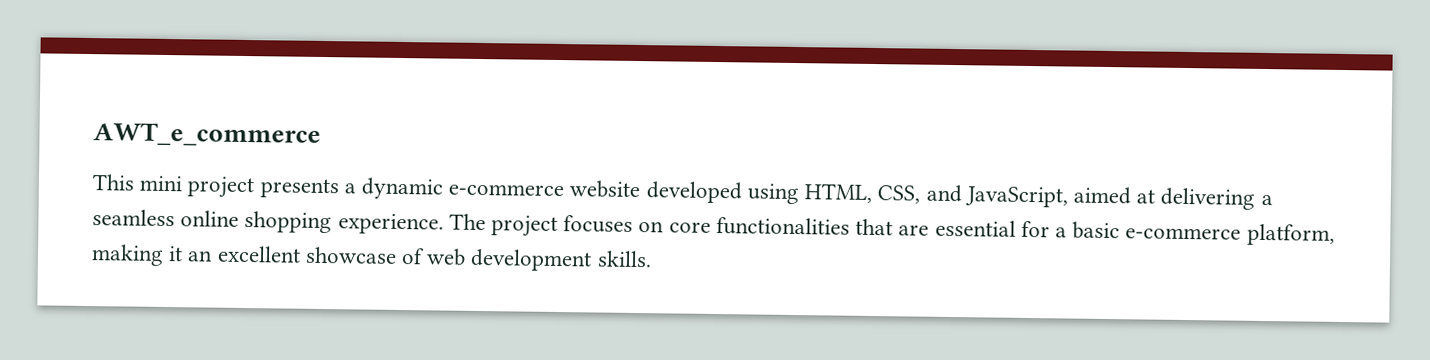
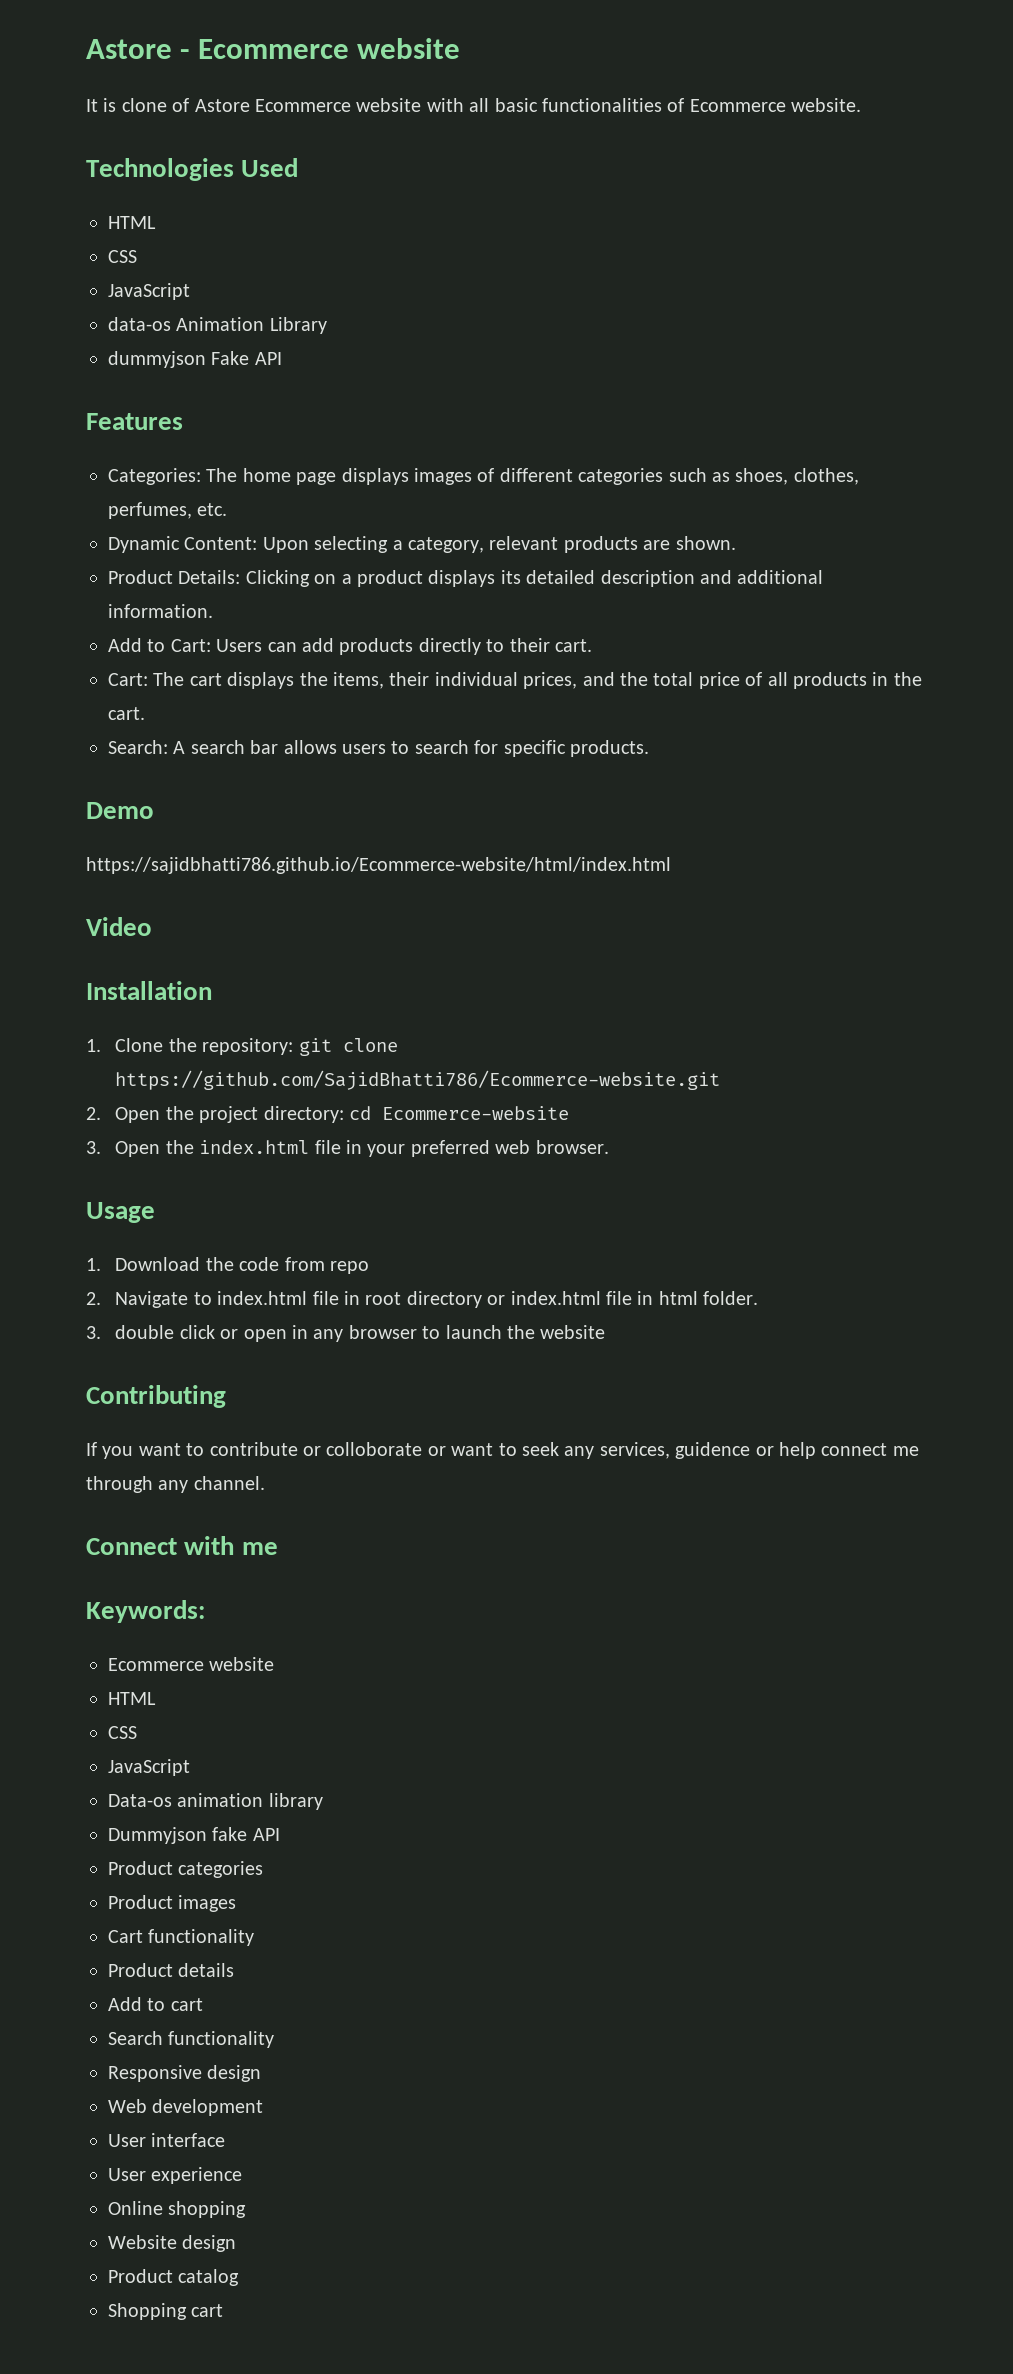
- AWT_e_commerce
- This mini project presents a dynamic e-commerce website developed using HTML, CSS, and JavaScript, aimed at delivering a seamless online shopping experience. The project focuses on core functionalities that are essential for a basic e-commerce platform, making it an excellent showcase of web development skills.
+ Astore - Ecommerce website
+ It is clone of Astore Ecommerce website with all basic functionalities of Ecommerce website.
+ Technologies Used
+ HTML
+ CSS
+ JavaScript
+ data-os Animation Library
+ dummyjson Fake API
+ Features
+ Categories: The home page displays images of different categories such as shoes, clothes, perfumes, etc.
+ Dynamic Content: Upon selecting a category, relevant products are shown.
+ Product Details: Clicking on a product displays its detailed description and additional information.
+ Add to Cart: Users can add products directly to their cart.
+ Cart: The cart displays the items, their individual prices, and the total price of all products in the cart.
+ Search: A search bar allows users to search for specific products.
+ Demo
+ https://sajidbhatti786.github.io/Ecommerce-website/html/index.html
+ Video
+ Installation
+ 1. Clone the repository: git clone https://github.com/SajidBhatti786/Ecommerce-website.git
+ 2. Open the project directory: cd Ecommerce-website
+ 3. Open the index.html file in your preferred web browser.
+ Usage
+ 1. Download the code from repo
+ 2. Navigate to index.html file in root directory or index.html file in html folder.
+ 3. double click or open in any browser to launch the website
+ Contributing
+ If you want to contribute or colloborate or want to seek any services, guidence or help connect me through any channel.
+ Connect with me
+ Keywords:
+ Ecommerce website
+ HTML
+ CSS
+ JavaScript
+ Data-os animation library
+ Dummyjson fake API
+ Product categories
+ Product images
+ Cart functionality
+ Product details
+ Add to cart
+ Search functionality
+ Responsive design
+ Web development
+ User interface
+ User experience
+ Online shopping
+ Website design
+ Product catalog
+ Shopping cart

